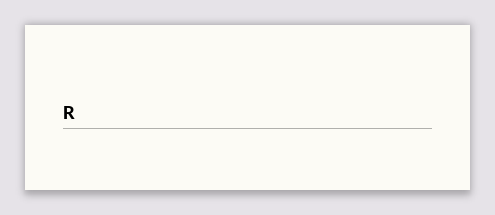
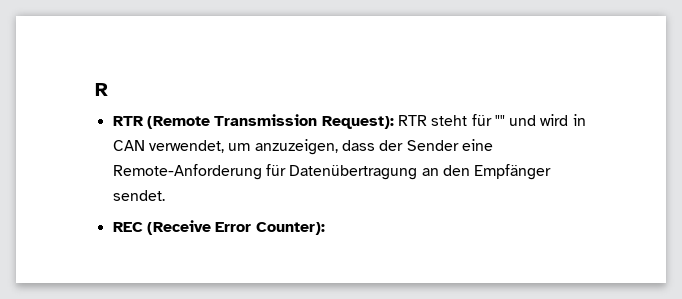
+ RTR (Remote Transmission Request): RTR steht für "" und wird in CAN verwendet, um anzuzeigen, dass der Sender eine Remote-Anforderung für Datenübertragung an den Empfänger sendet.
+ REC (Receive Error Counter):

